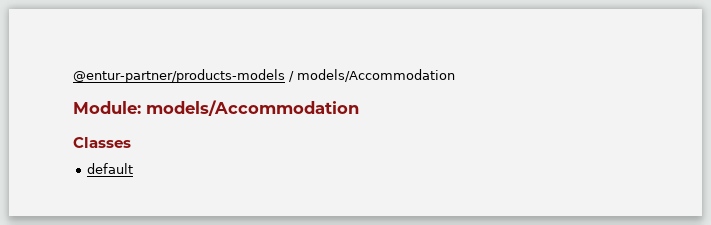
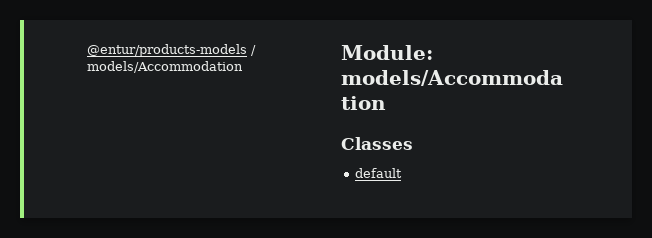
- @entur-partner/products-models / models/Accommodation
+ @entur/products-models / models/Accommodation

